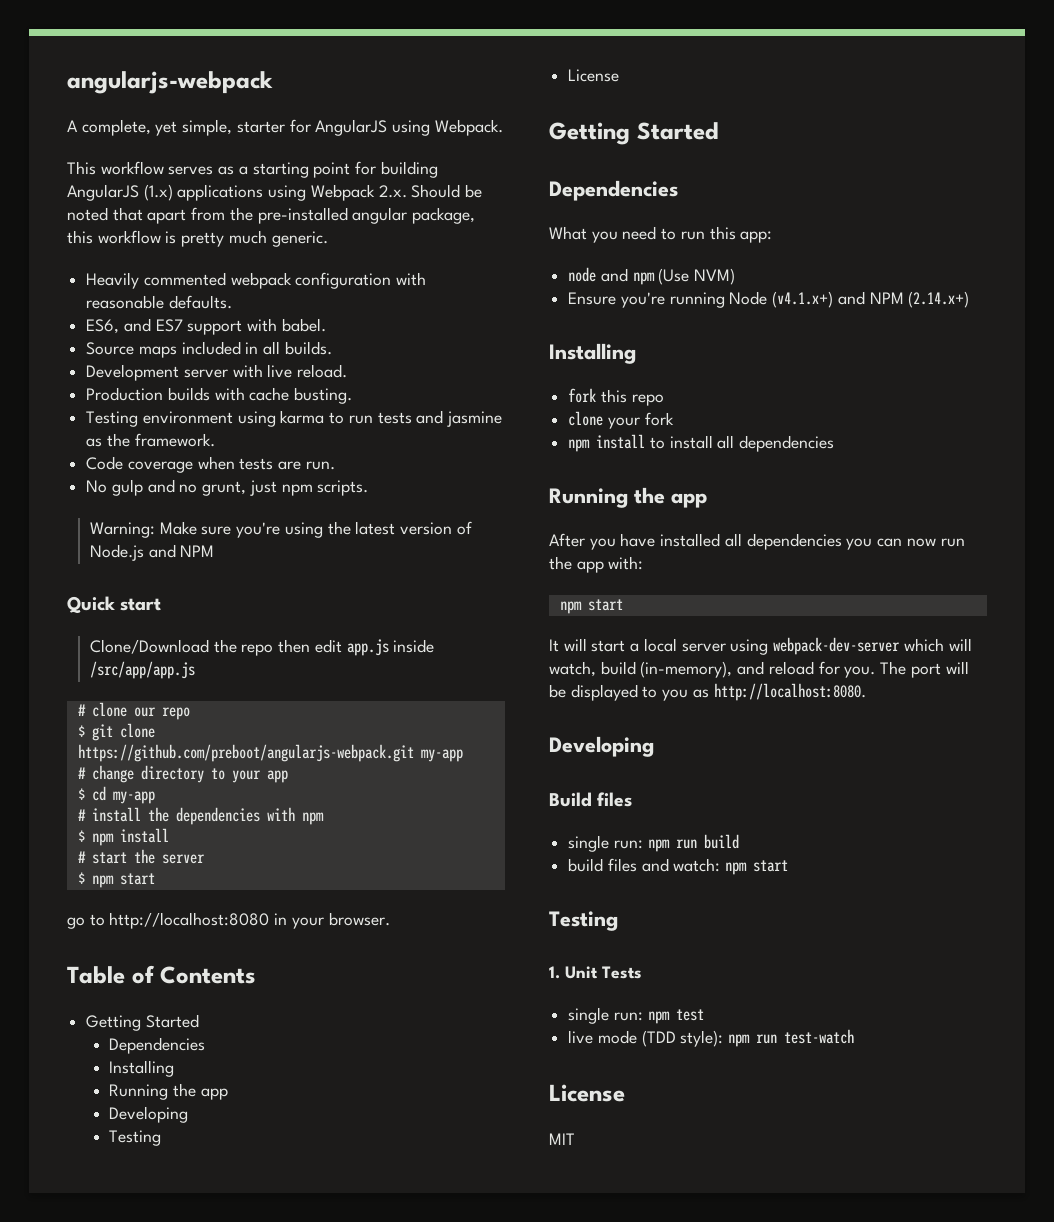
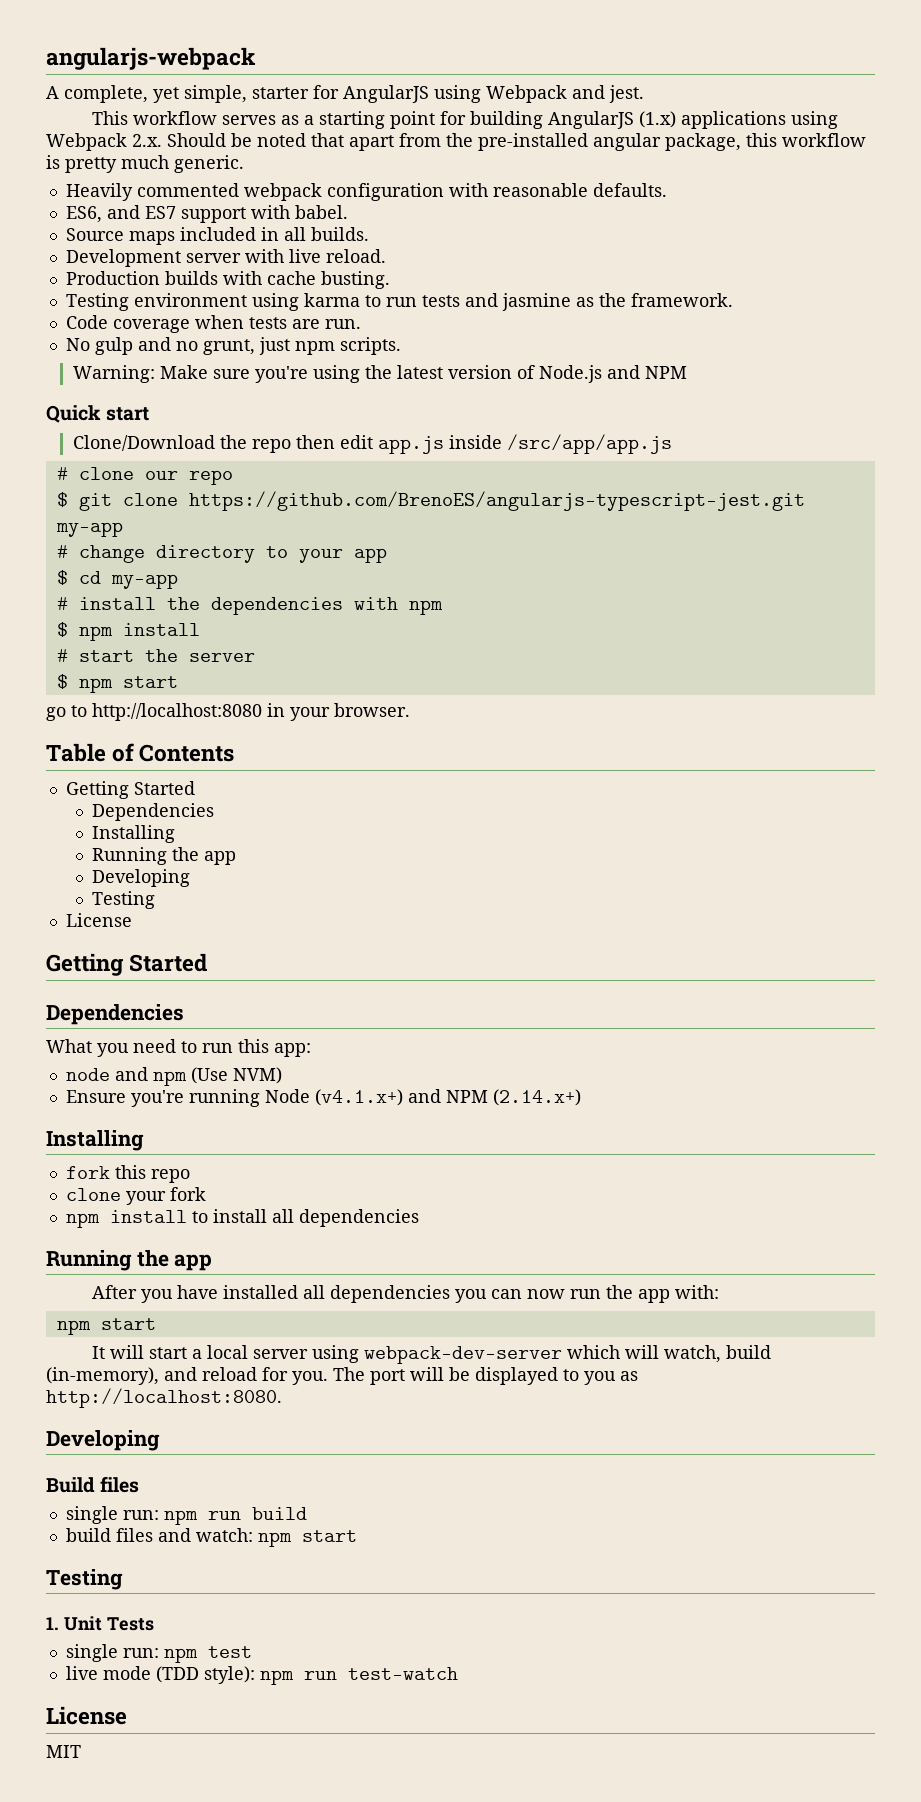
- A complete, yet simple, starter for AngularJS using Webpack.
+ A complete, yet simple, starter for AngularJS using Webpack and jest.
- $ git clone https://github.com/preboot/angularjs-webpack.git my-app
+ $ git clone https://github.com/BrenoES/angularjs-typescript-jest.git my-app

